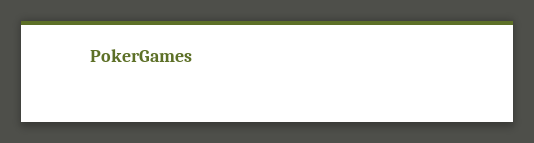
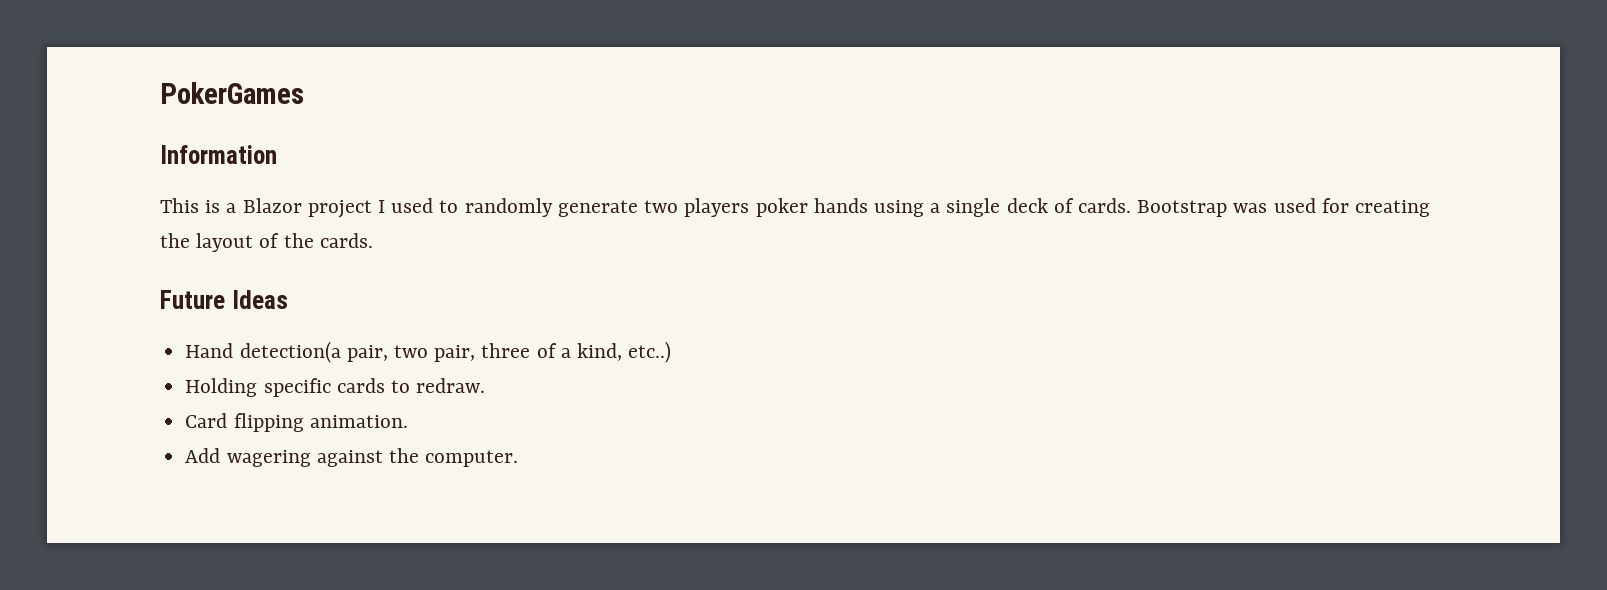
+ Information
+ This is a Blazor project I used to randomly generate two players poker hands using a single deck of cards. Bootstrap was used for creating the layout of the cards.
+ Future Ideas
+ Hand detection(a pair, two pair, three of a kind, etc..)
+ Holding specific cards to redraw.
+ Card flipping animation.
+ Add wagering against the computer.

